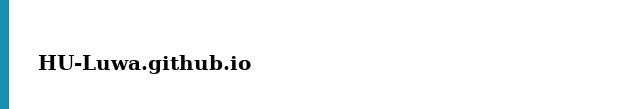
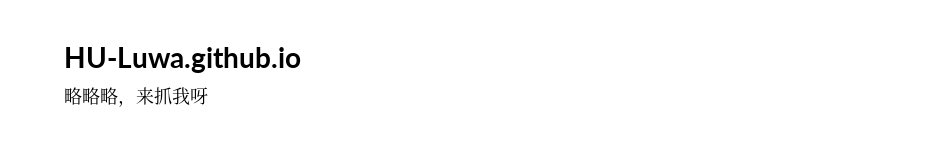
+ 略略略，来抓我呀

